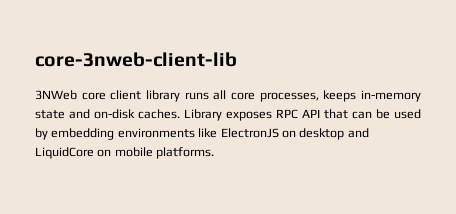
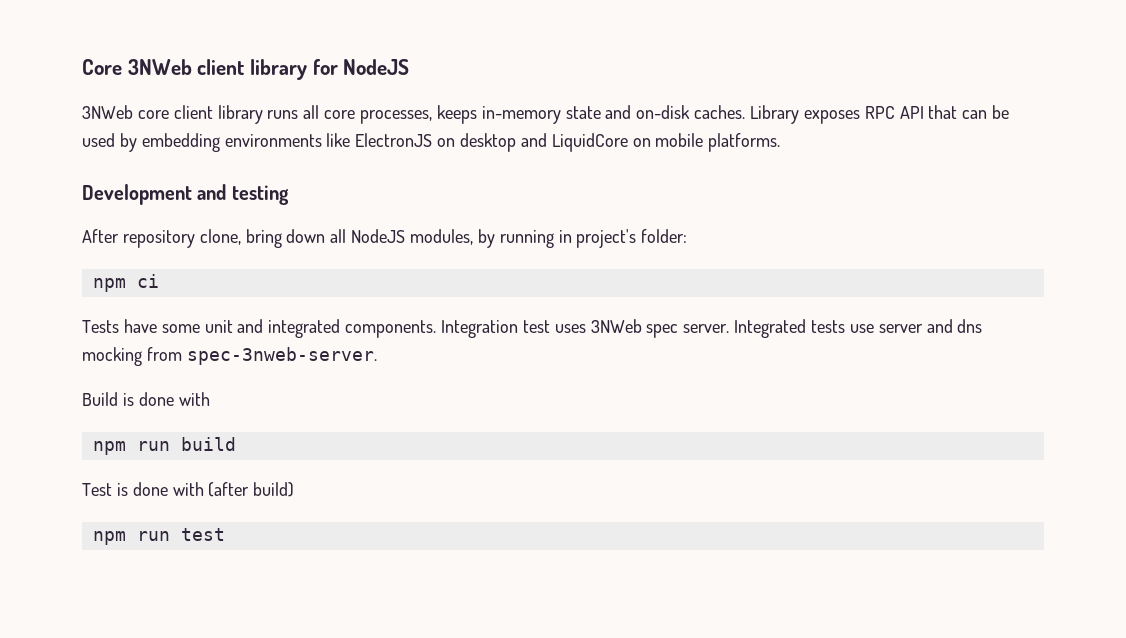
- core-3nweb-client-lib
+ Core 3NWeb client library for NodeJS
+ Development and testing
+ After repository clone, bring down all NodeJS modules, by running in project's folder:
+ npm ci
+ Tests have some unit and integrated components. Integration test uses 3NWeb spec server. Integrated tests use server and dns mocking from spec-3nweb-server.
+ Build is done with
+ npm run build
+ Test is done with (after build)
+ npm run test

